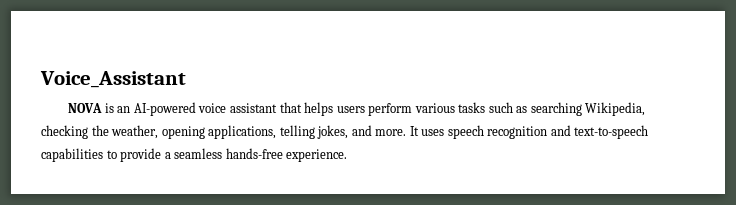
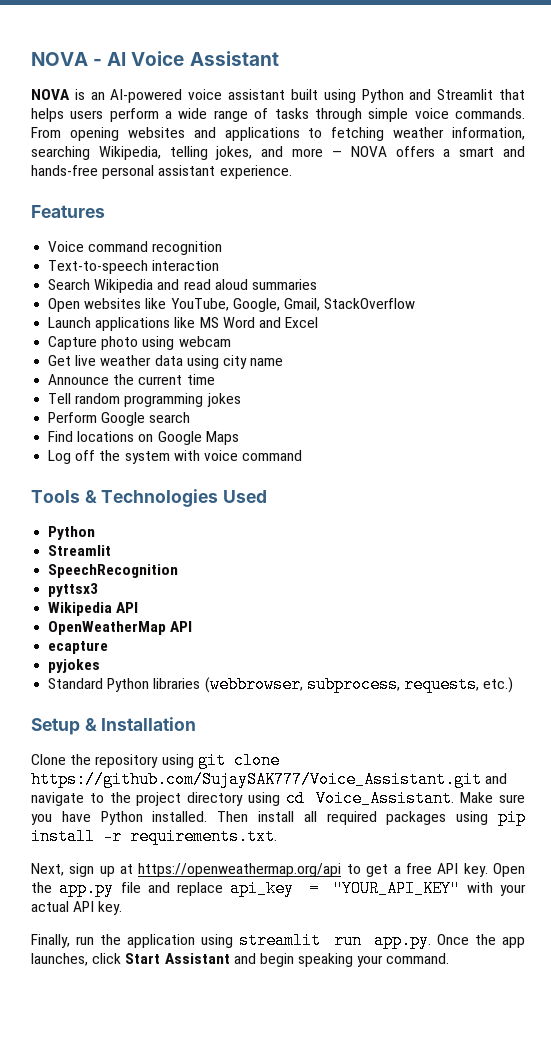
- Voice_Assistant
+ NOVA - AI Voice Assistant
- NOVA is an AI-powered voice assistant that helps users perform various tasks such as searching Wikipedia, checking the weather, opening applications, telling jokes, and more. It uses speech recognition and text-to-speech capabilities to provide a seamless hands-free experience.
+ NOVA is an AI-powered voice assistant built using Python and Streamlit that helps users perform a wide range of tasks through simple voice commands. From opening websites and applications to fetching weather information, searching Wikipedia, telling jokes, and more — NOVA offers a smart and hands-free personal assistant experience.
+ Features
+ Voice command recognition
+ Text-to-speech interaction
+ Search Wikipedia and read aloud summaries
+ Open websites like YouTube, Google, Gmail, StackOverflow
+ Launch applications like MS Word and Excel
+ Capture photo using webcam
+ Get live weather data using city name
+ Announce the current time
+ Tell random programming jokes
+ Perform Google search
+ Find locations on Google Maps
+ Log off the system with voice command
+ Tools & Technologies Used
+ Python
+ Streamlit
+ SpeechRecognition
+ pyttsx3
+ Wikipedia API
+ OpenWeatherMap API
+ ecapture
+ pyjokes
+ Standard Python libraries (webbrowser, subprocess, requests, etc.)
+ Setup & Installation
+ Clone the repository using git clone https://github.com/SujaySAK777/Voice_Assistant.git and navigate to the project directory using cd Voice_Assistant. Make sure you have Python installed. Then install all required packages using pip install -r requirements.txt.
+ Next, sign up at https://openweathermap.org/api to get a free API key. Open the app.py file and replace api_key = "YOUR_API_KEY" with your actual API key.
+ Finally, run the application using streamlit run app.py. Once the app launches, click Start Assistant and begin speaking your command.

